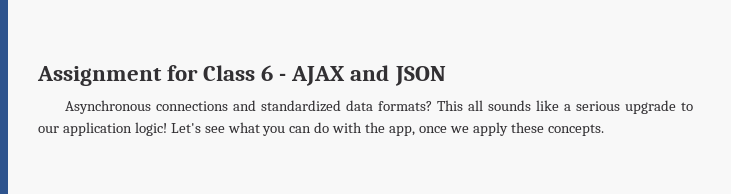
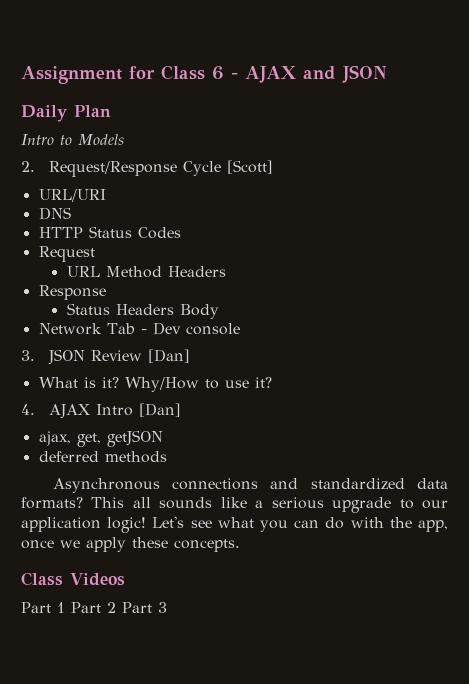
+ Daily Plan
+ Intro to Models
+ 2. Request/Response Cycle [Scott]
+ URL/URI
+ DNS
+ HTTP Status Codes
+ Request
+ URL Method Headers
+ Response
+ Status Headers Body
+ Network Tab - Dev console
+ 3. JSON Review [Dan]
+ What is it? Why/How to use it?
+ 4. AJAX Intro [Dan]
+ ajax, get, getJSON
+ deferred methods
+ Class Videos
+ Part 1 Part 2 Part 3

